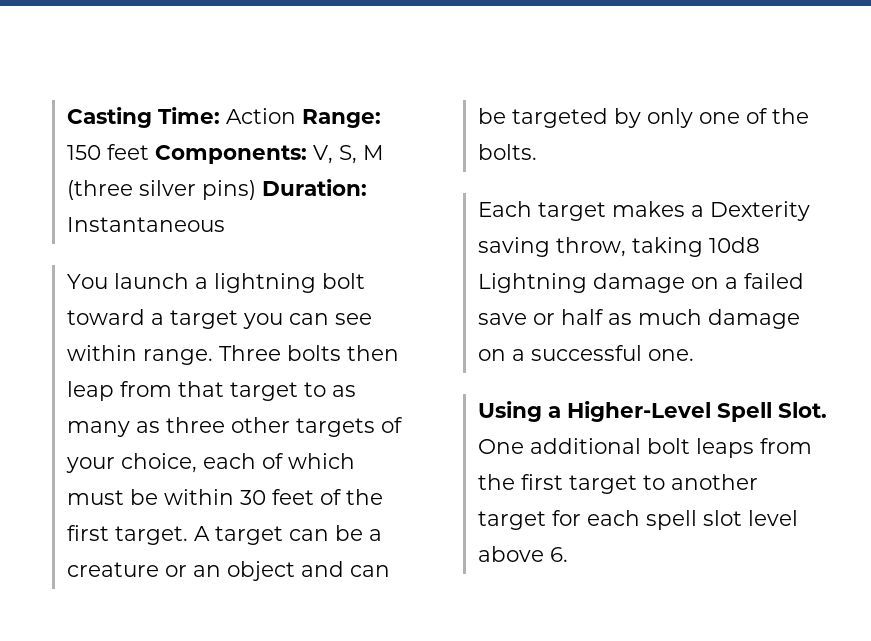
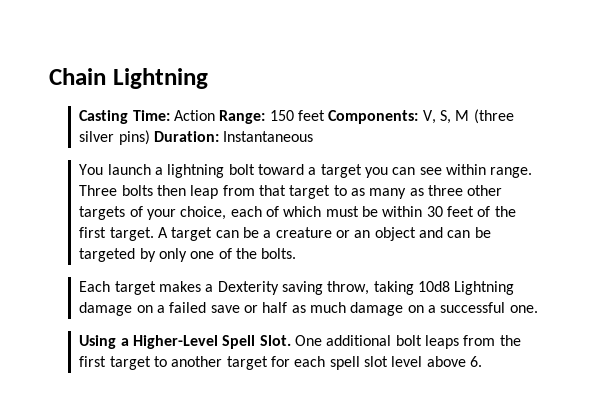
+ Chain Lightning

